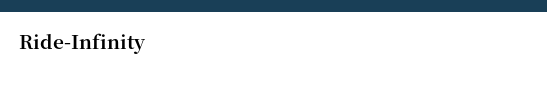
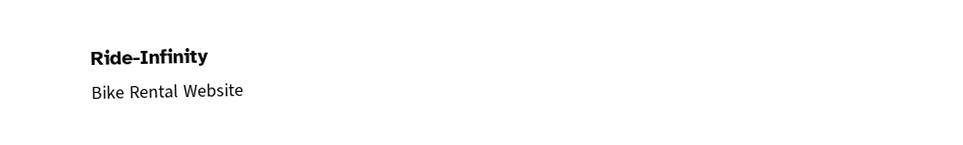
+ Bike Rental Website

